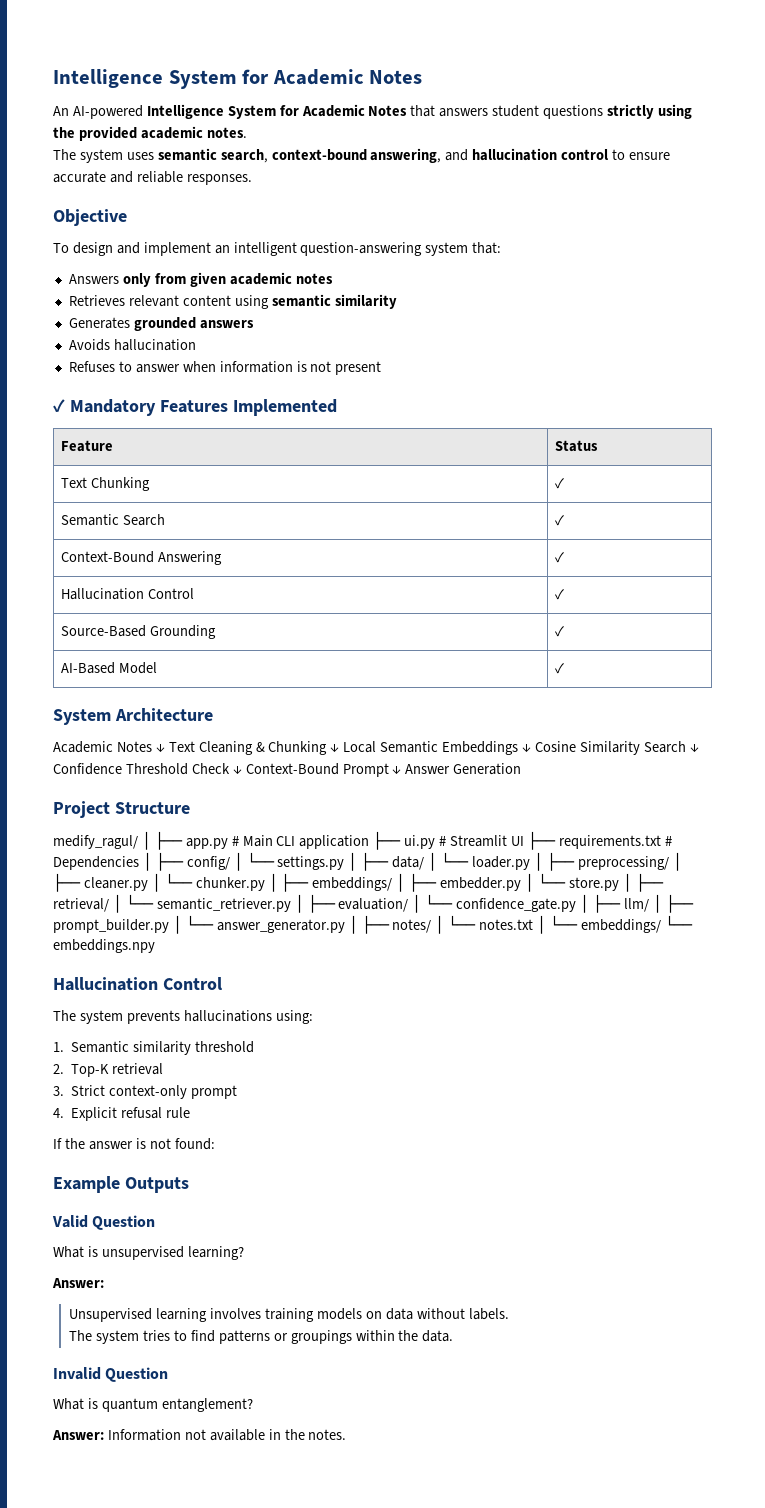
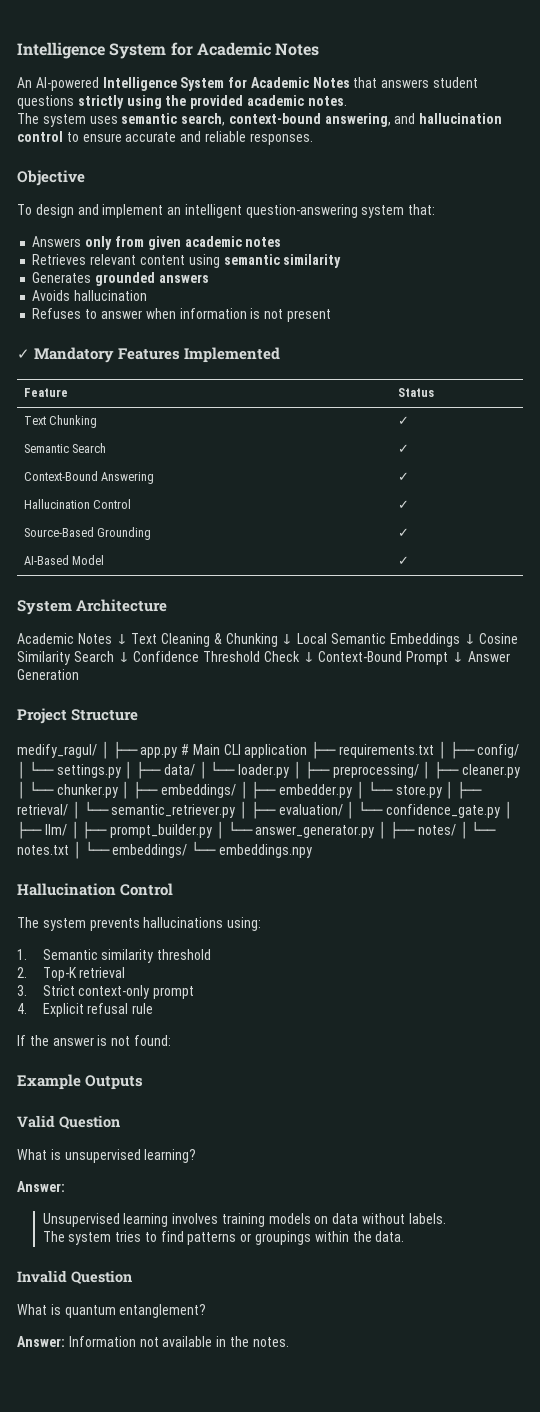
- medify_ragul/ │ ├── app.py # Main CLI application ├── ui.py # Streamlit UI ├── requirements.txt # Dependencies │ ├── config/ │ └── settings.py │ ├── data/ │ └── loader.py │ ├── preprocessing/ │ ├── cleaner.py │ └── chunker.py │ ├── embeddings/ │ ├── embedder.py │ └── store.py │ ├── retrieval/ │ └── semantic_retriever.py │ ├── evaluation/ │ └── confidence_gate.py │ ├── llm/ │ ├── prompt_builder.py │ └── answer_generator.py │ ├── notes/ │ └── notes.txt │ └── embeddings/ └── embeddings.npy
+ medify_ragul/ │ ├── app.py # Main CLI application ├── requirements.txt │ ├── config/ │ └── settings.py │ ├── data/ │ └── loader.py │ ├── preprocessing/ │ ├── cleaner.py │ └── chunker.py │ ├── embeddings/ │ ├── embedder.py │ └── store.py │ ├── retrieval/ │ └── semantic_retriever.py │ ├── evaluation/ │ └── confidence_gate.py │ ├── llm/ │ ├── prompt_builder.py │ └── answer_generator.py │ ├── notes/ │ └── notes.txt │ └── embeddings/ └── embeddings.npy

